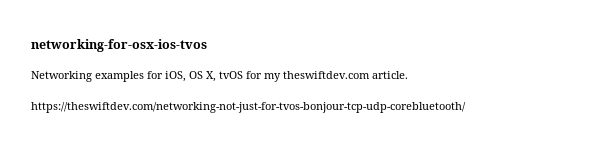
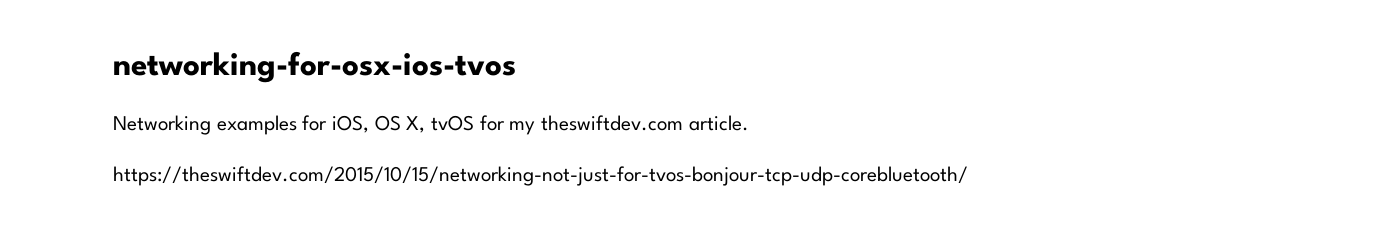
- https://theswiftdev.com/networking-not-just-for-tvos-bonjour-tcp-udp-corebluetooth/
+ https://theswiftdev.com/2015/10/15/networking-not-just-for-tvos-bonjour-tcp-udp-corebluetooth/

